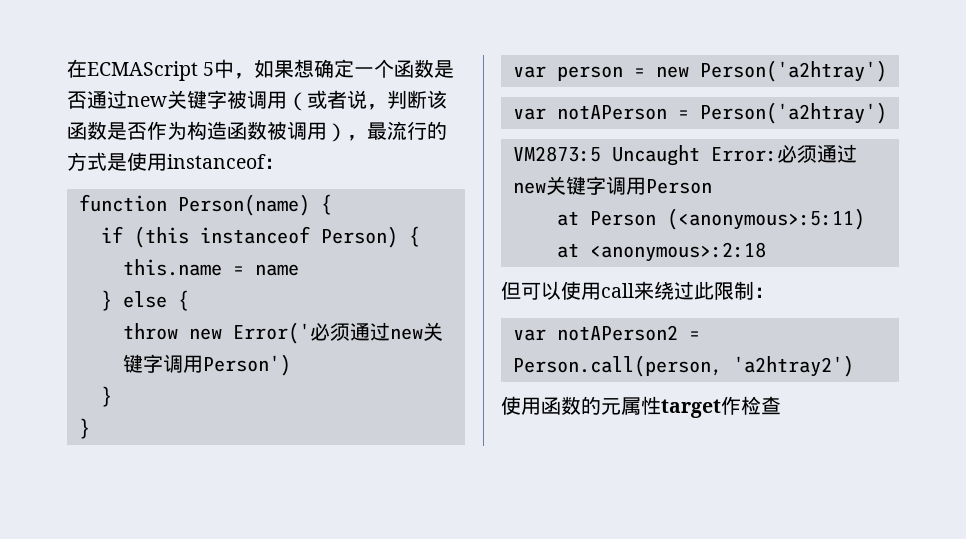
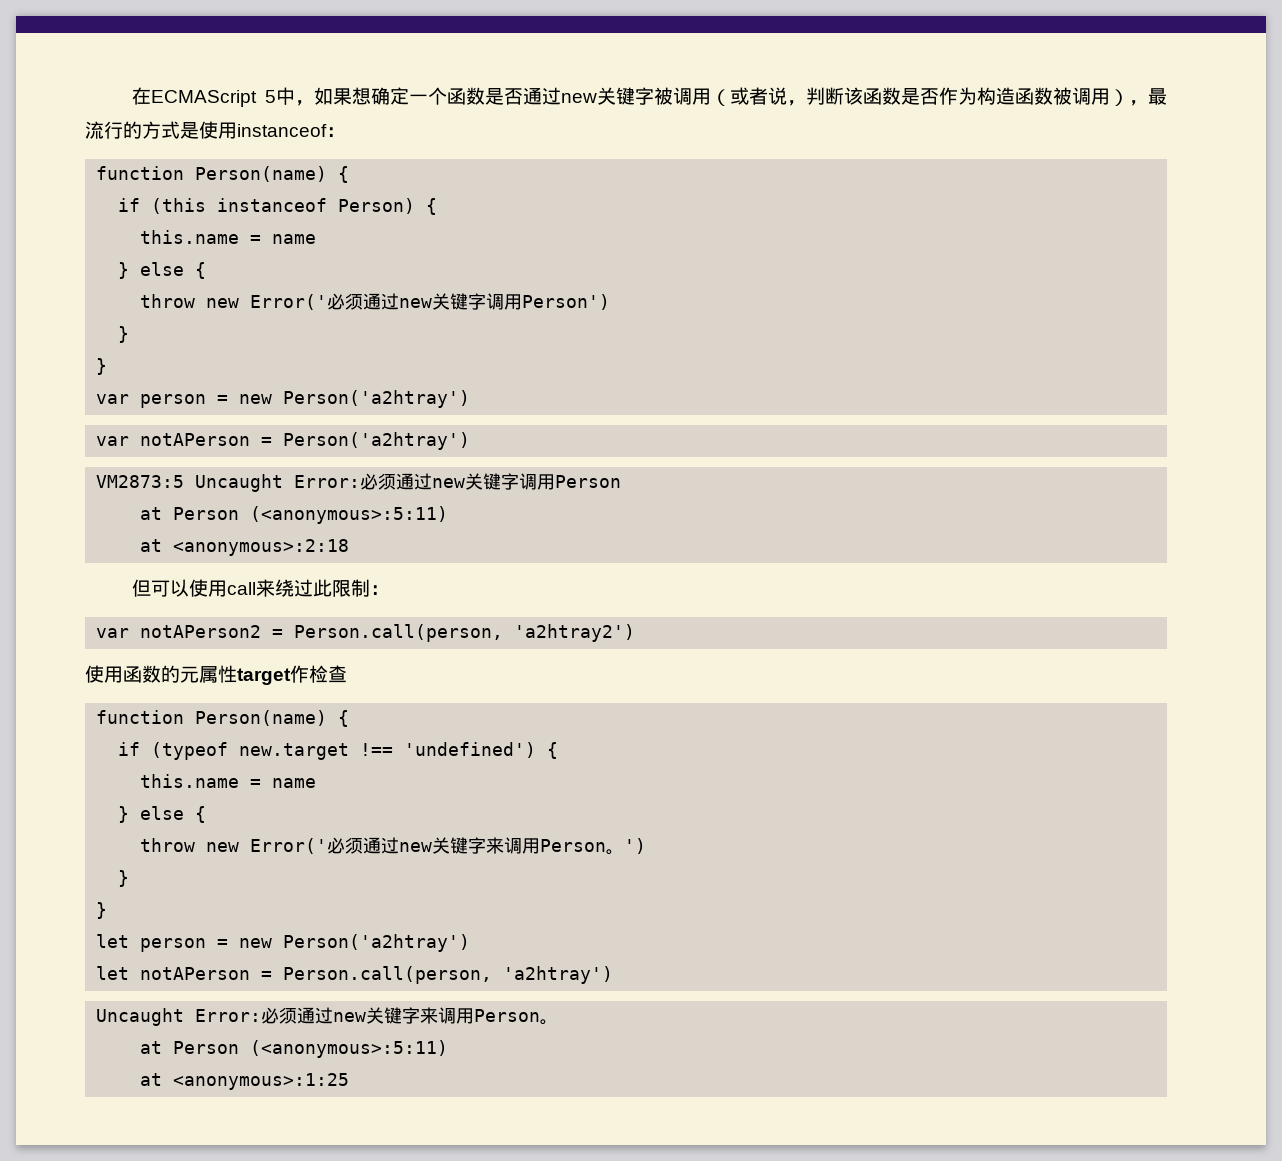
  使用函数的元属性target作检查
+ function Person(name) {
+ if (typeof new.target !== 'undefined') {
+ this.name = name
+ } else {
+ throw new Error('必须通过new关键字来调用Person。')
+ }
+ }
+ let person = new Person('a2htray')
+ let notAPerson = Person.call(person, 'a2htray')
+ Uncaught Error:必须通过new关键字来调用Person。
+ at Person (<anonymous>:5:11)
+ at <anonymous>:1:25

